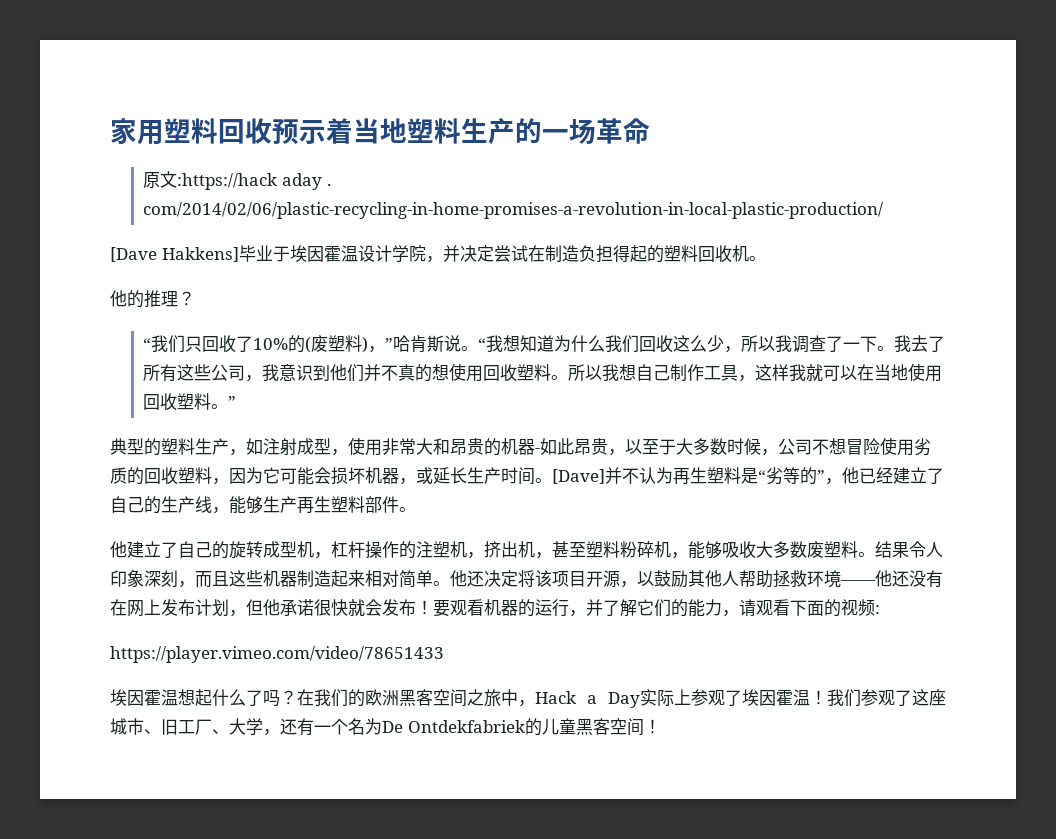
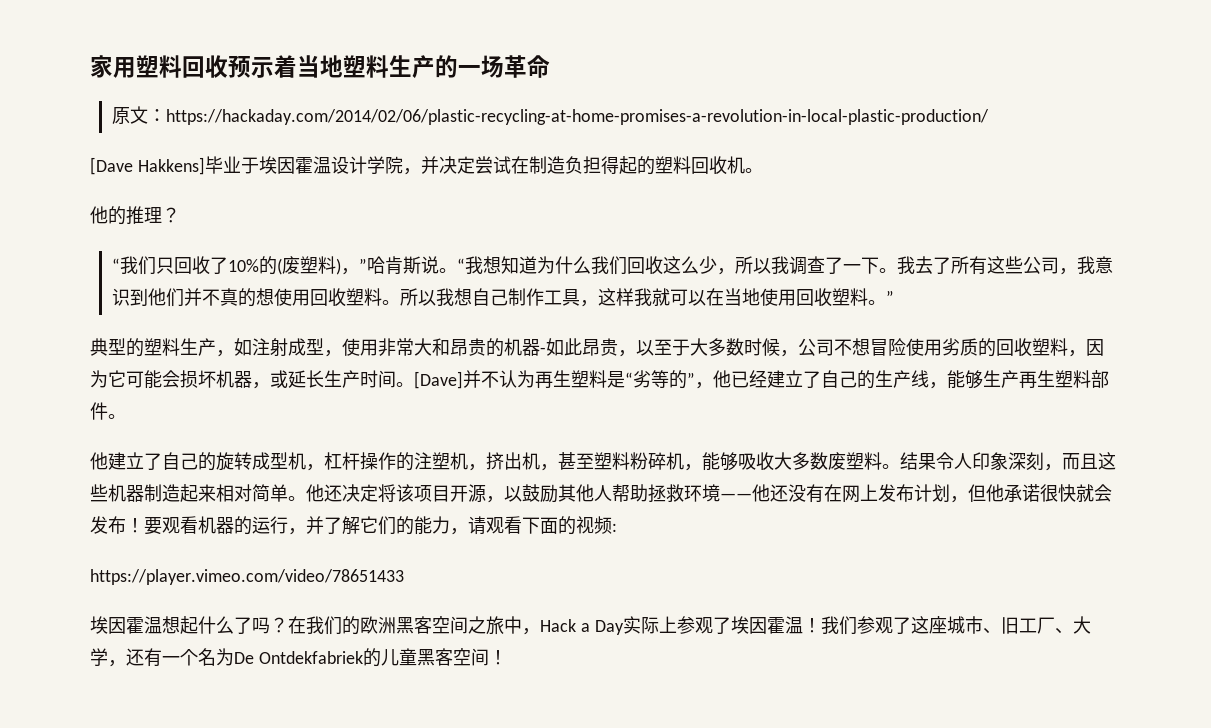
- 原文:https://hack aday . com/2014/02/06/plastic-recycling-in-home-promises-a-revolution-in-local-plastic-production/
+ 原文：https://hackaday.com/2014/02/06/plastic-recycling-at-home-promises-a-revolution-in-local-plastic-production/

